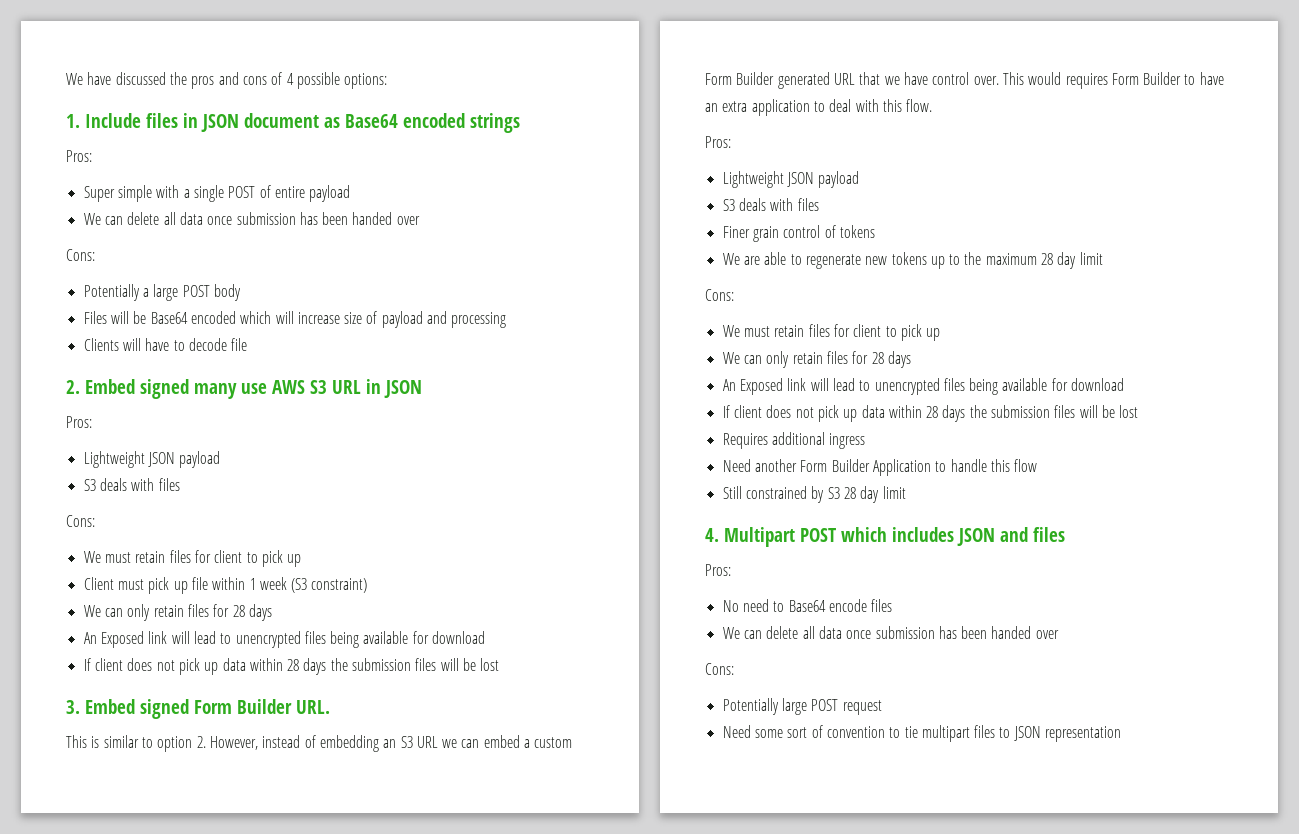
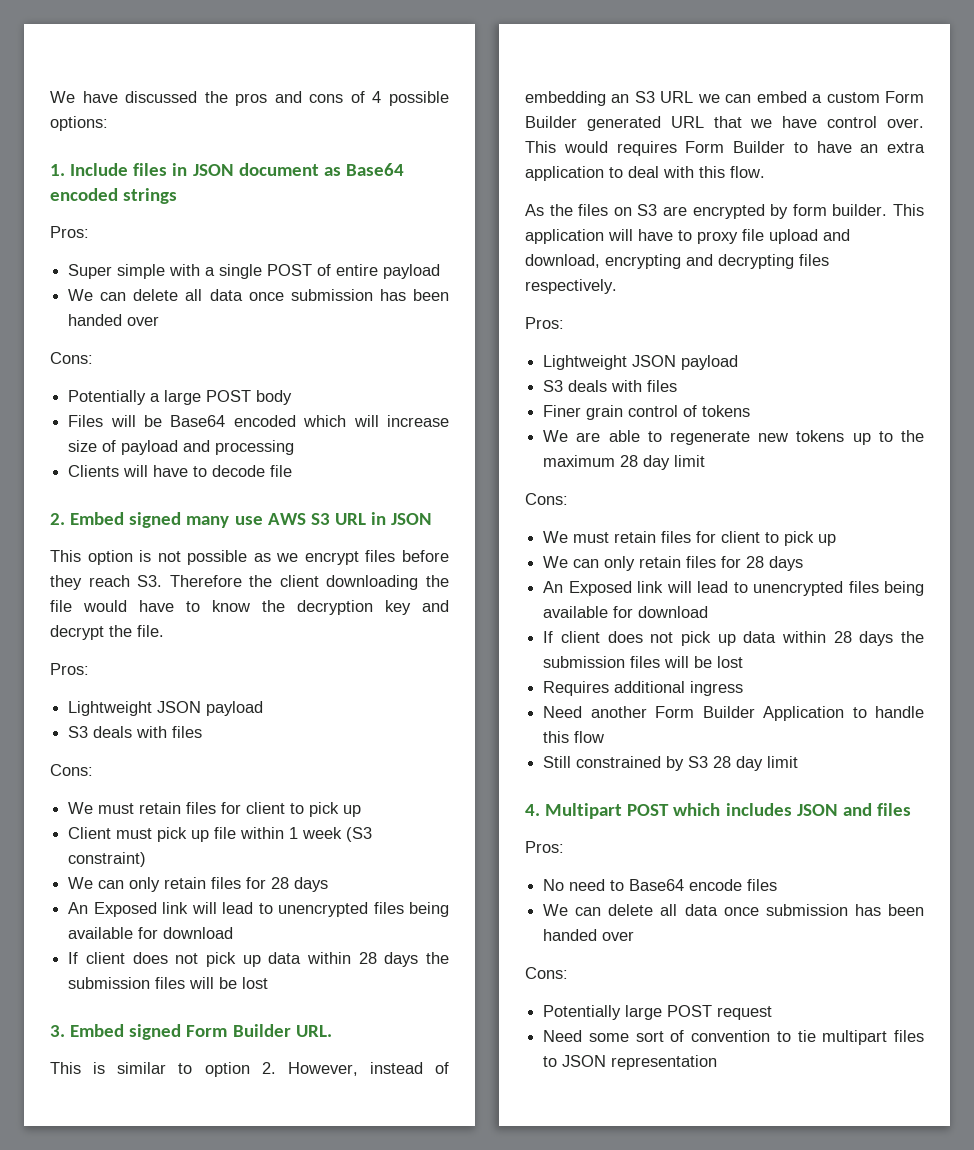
+ This option is not possible as we encrypt files before they reach S3. Therefore the client downloading the file would have to know the decryption key and decrypt the file.
+ As the files on S3 are encrypted by form builder. This application will have to proxy file upload and download, encrypting and decrypting files respectively.

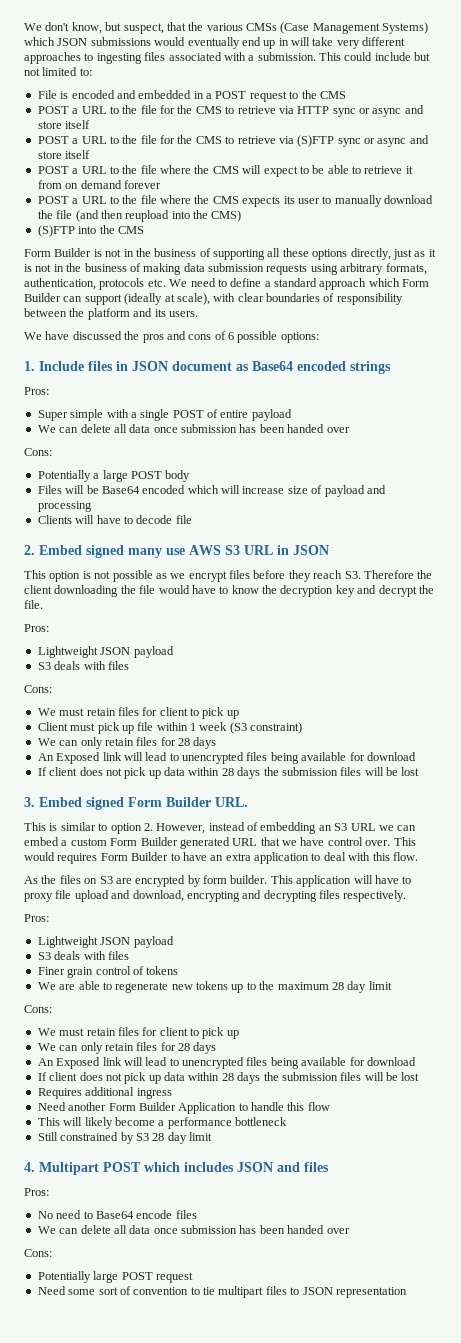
- We have discussed the pros and cons of 4 possible options:
+ We don't know, but suspect, that the various CMSs (Case Management Systems) which JSON submissions would eventually end up in will take very different approaches to ingesting files associated with a submission. This could include but not limited to:
+ File is encoded and embedded in a POST request to the CMS
+ POST a URL to the file for the CMS to retrieve via HTTP sync or async and store itself
+ POST a URL to the file for the CMS to retrieve via (S)FTP sync or async and store itself
+ POST a URL to the file where the CMS will expect to be able to retrieve it from on demand forever
+ POST a URL to the file where the CMS expects its user to manually download the file (and then reupload into the CMS)
+ (S)FTP into the CMS
+ Form Builder is not in the business of supporting all these options directly, just as it is not in the business of making data submission requests using arbitrary formats, authentication, protocols etc. We need to define a standard approach which Form Builder can support (ideally at scale), with clear boundaries of responsibility between the platform and its users.
+ We have discussed the pros and cons of 6 possible options:
+ This will likely become a performance bottleneck

